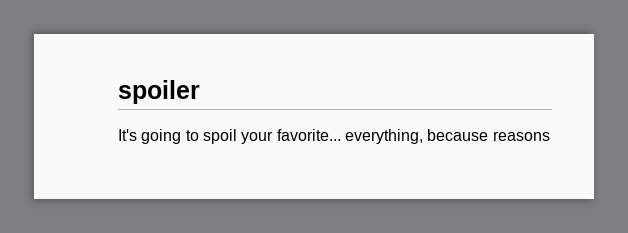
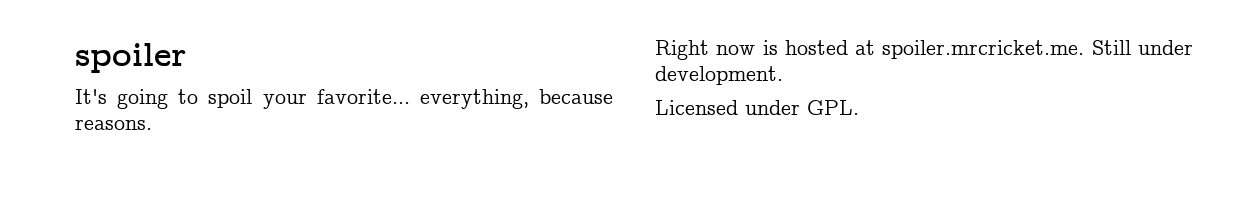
- It's going to spoil your favorite... everything, because reasons
+ It's going to spoil your favorite... everything, because reasons.
+ Right now is hosted at spoiler.mrcricket.me. Still under development.
+ Licensed under GPL.

